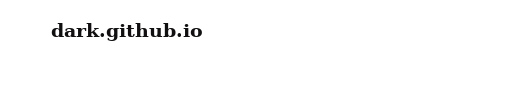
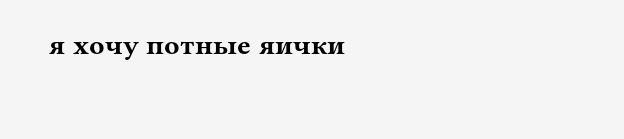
- dark.github.io
+ я хочу потные яички

